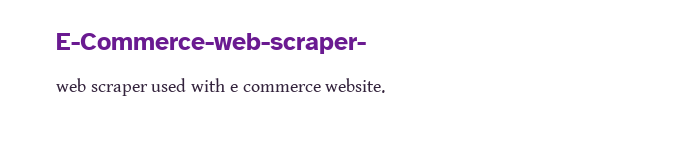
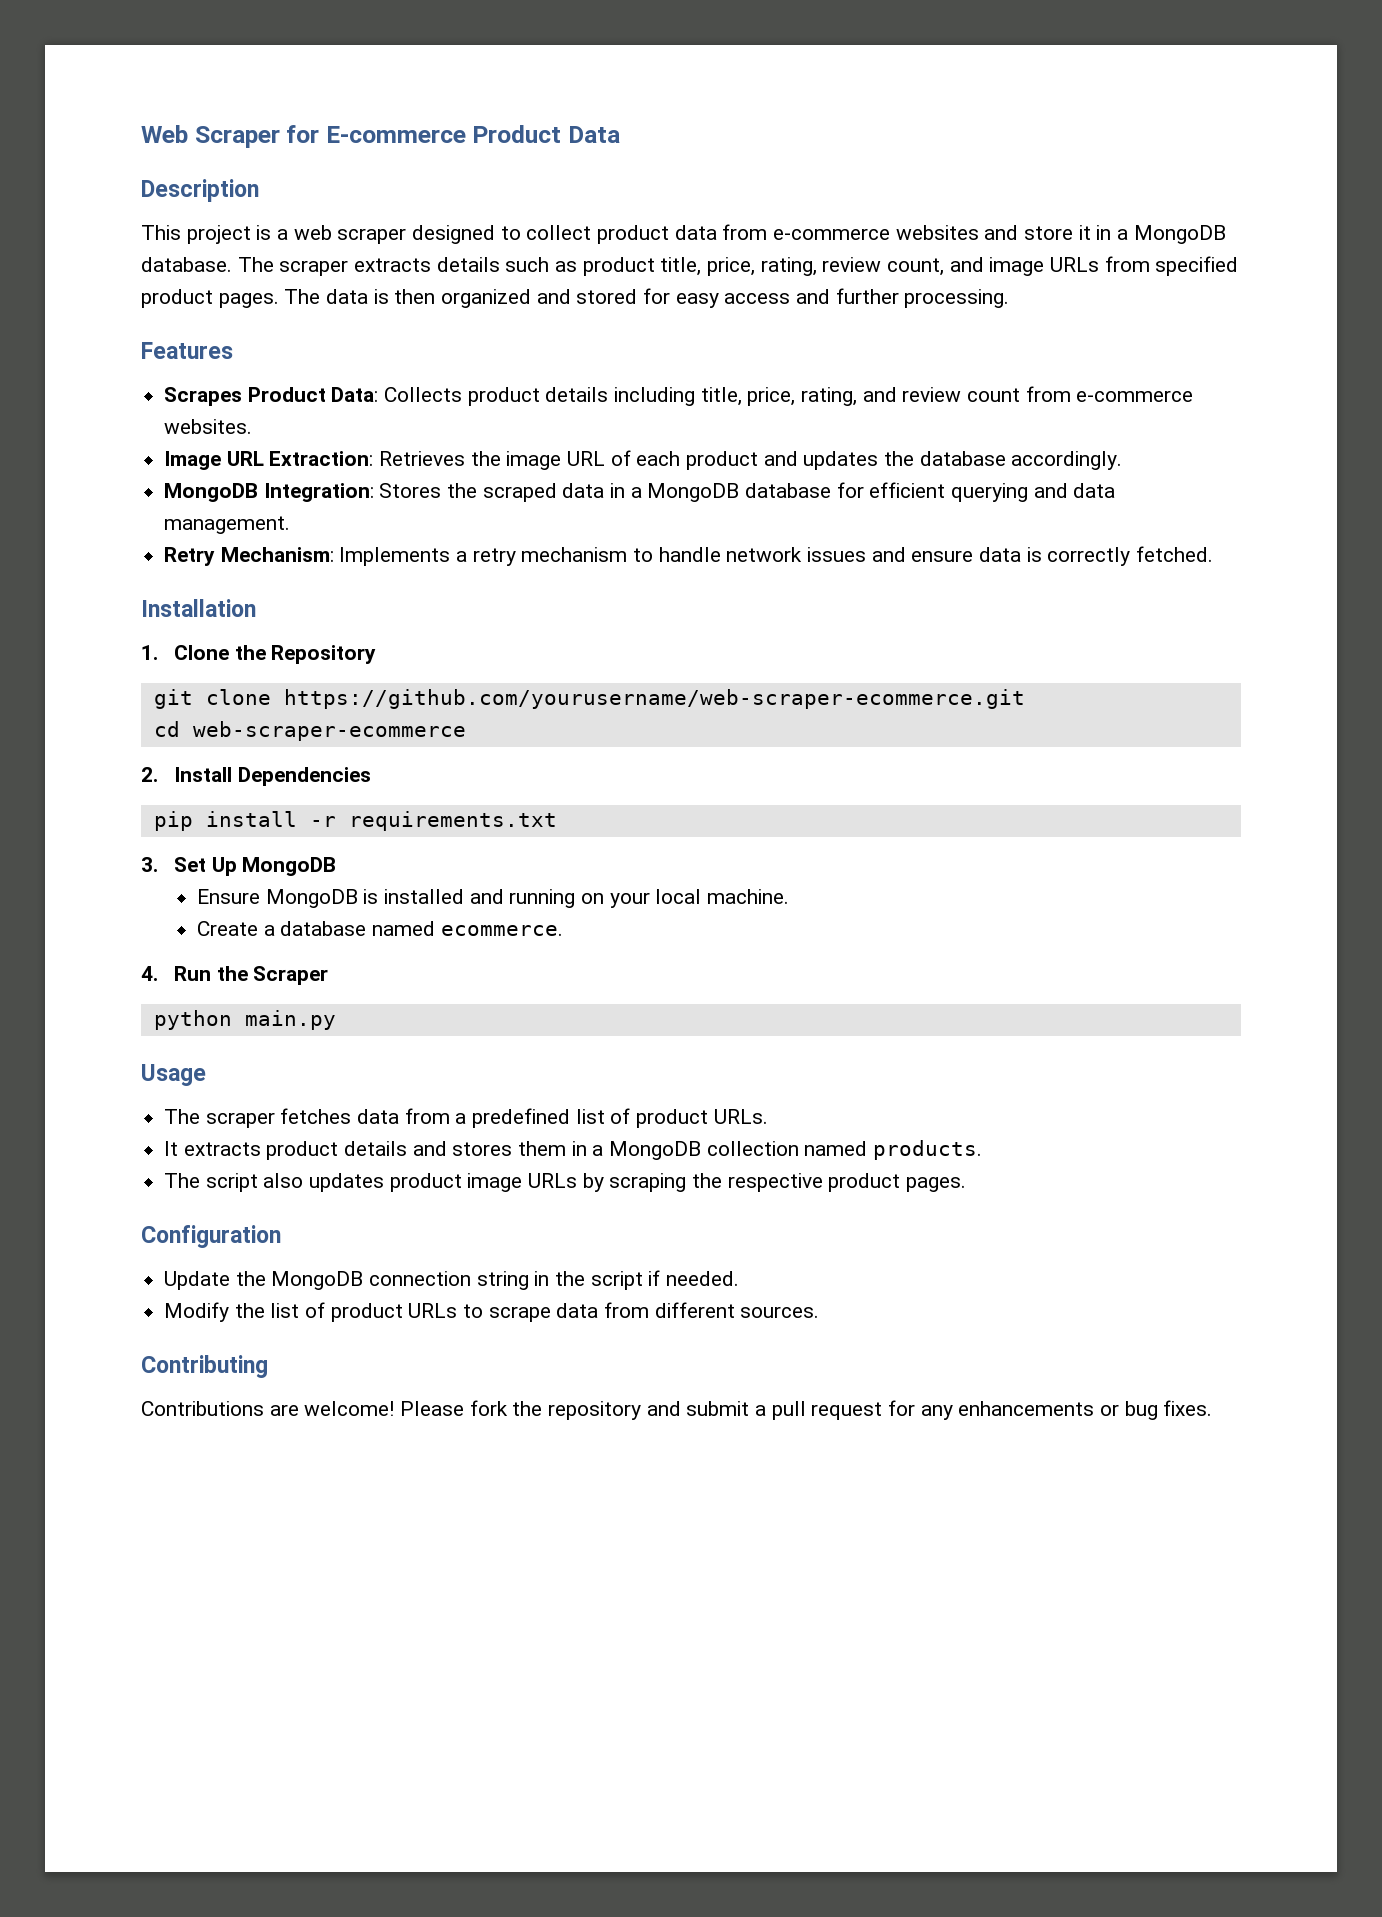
- E-Commerce-web-scraper-
- web scraper used with e commerce website.
+ Web Scraper for E-commerce Product Data
+ Description
+ This project is a web scraper designed to collect product data from e-commerce websites and store it in a MongoDB database. The scraper extracts details such as product title, price, rating, review count, and image URLs from specified product pages. The data is then organized and stored for easy access and further processing.
+ Features
+ Scrapes Product Data: Collects product details including title, price, rating, and review count from e-commerce websites.
+ Image URL Extraction: Retrieves the image URL of each product and updates the database accordingly.
+ MongoDB Integration: Stores the scraped data in a MongoDB database for efficient querying and data management.
+ Retry Mechanism: Implements a retry mechanism to handle network issues and ensure data is correctly fetched.
+ Installation
+ 1. Clone the Repository
+ git clone https://github.com/yourusername/web-scraper-ecommerce.git
+ cd web-scraper-ecommerce
+ 2. Install Dependencies
+ pip install -r requirements.txt
+ 3. Set Up MongoDB
+ Ensure MongoDB is installed and running on your local machine.
+ Create a database named ecommerce.
+ 4. Run the Scraper
+ python main.py
+ Usage
+ The scraper fetches data from a predefined list of product URLs.
+ It extracts product details and stores them in a MongoDB collection named products.
+ The script also updates product image URLs by scraping the respective product pages.
+ Configuration
+ Update the MongoDB connection string in the script if needed.
+ Modify the list of product URLs to scrape data from different sources.
+ Contributing
+ Contributions are welcome! Please fork the repository and submit a pull request for any enhancements or bug fixes.

